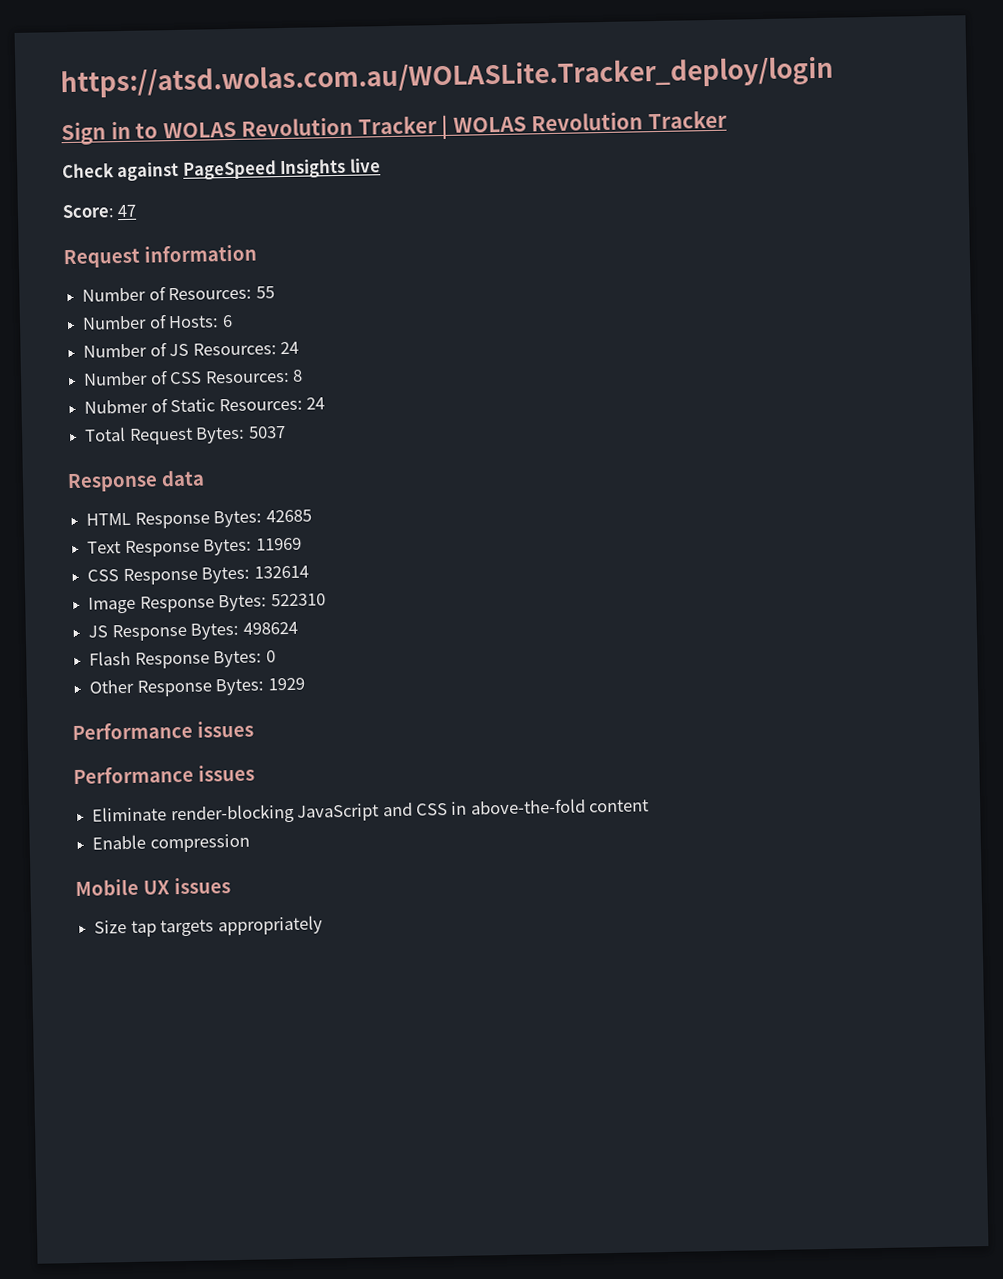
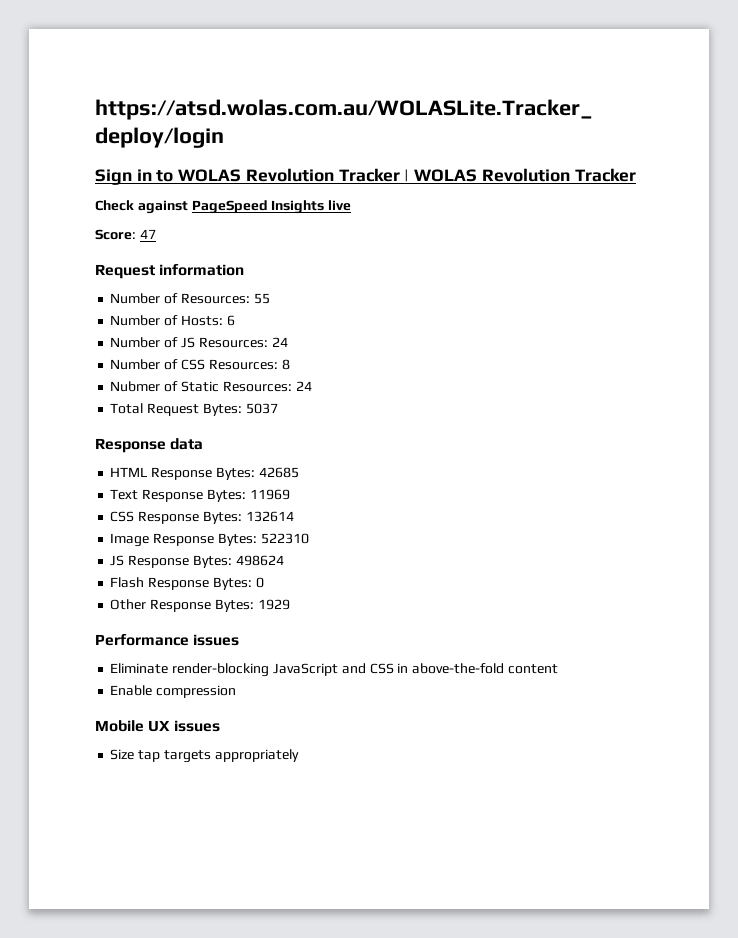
  Other Response Bytes: 1929
- Performance issues

